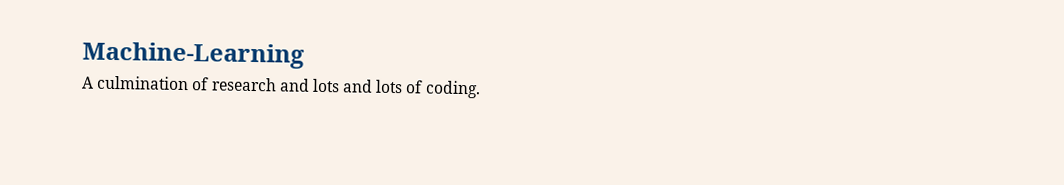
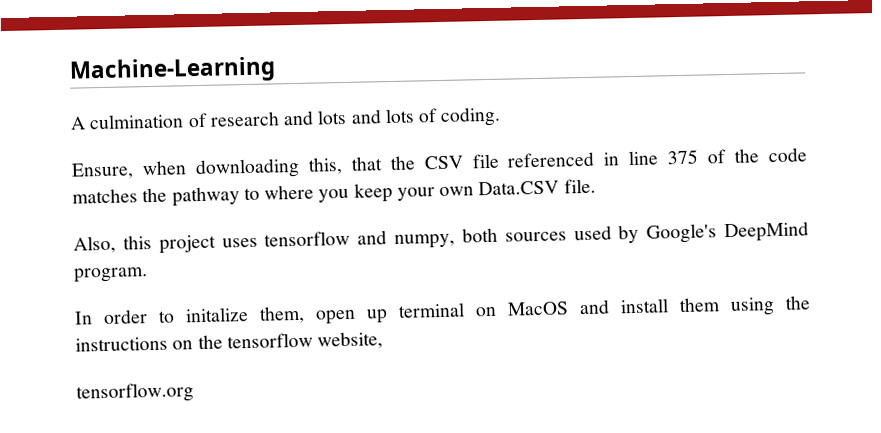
+ Ensure, when downloading this, that the CSV file referenced in line 375 of the code matches the pathway to where you keep your own Data.CSV file.
+ Also, this project uses tensorflow and numpy, both sources used by Google's DeepMind program.
+ In order to initalize them, open up terminal on MacOS and install them using the instructions on the tensorflow website,
+ tensorflow.org

